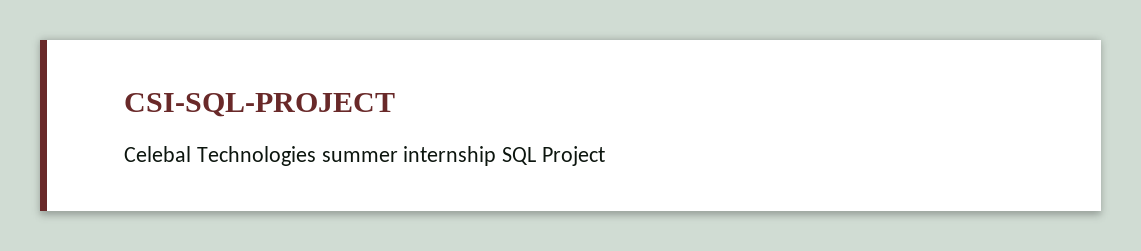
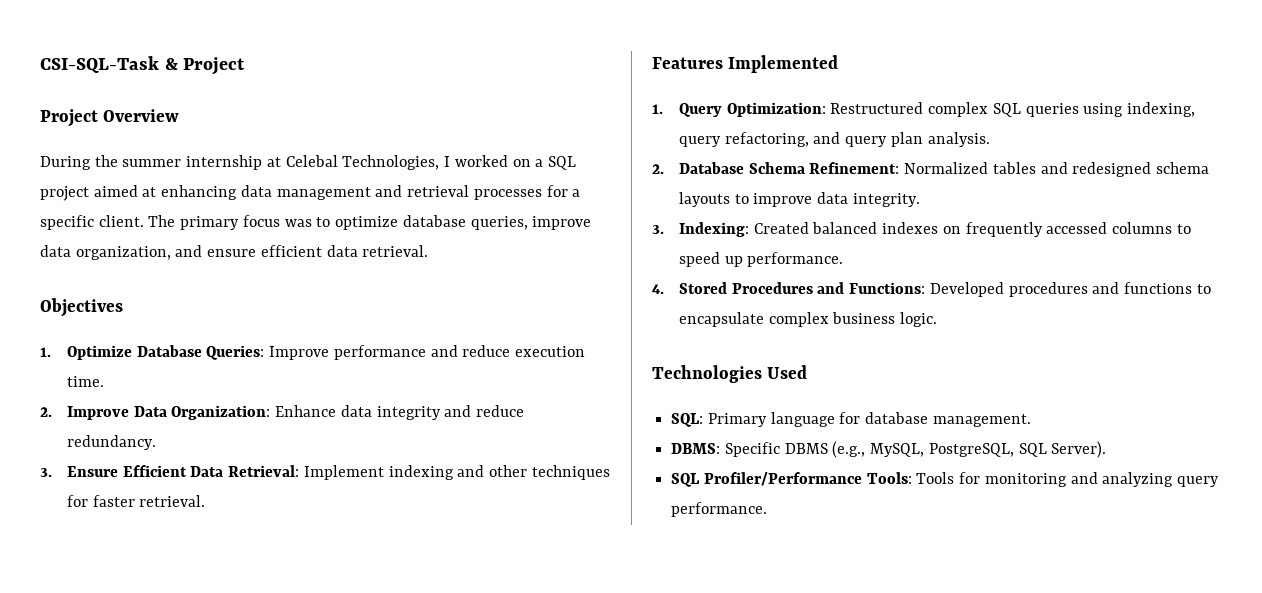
- CSI-SQL-PROJECT
- Celebal Technologies summer internship SQL Project
+ CSI-SQL-Task & Project
+ Project Overview
+ During the summer internship at Celebal Technologies, I worked on a SQL project aimed at enhancing data management and retrieval processes for a specific client. The primary focus was to optimize database queries, improve data organization, and ensure efficient data retrieval.
+ Objectives
+ 1. Optimize Database Queries: Improve performance and reduce execution time.
+ 2. Improve Data Organization: Enhance data integrity and reduce redundancy.
+ 3. Ensure Efficient Data Retrieval: Implement indexing and other techniques for faster retrieval.
+ Features Implemented
+ 1. Query Optimization: Restructured complex SQL queries using indexing, query refactoring, and query plan analysis.
+ 2. Database Schema Refinement: Normalized tables and redesigned schema layouts to improve data integrity.
+ 3. Indexing: Created balanced indexes on frequently accessed columns to speed up performance.
+ 4. Stored Procedures and Functions: Developed procedures and functions to encapsulate complex business logic.
+ Technologies Used
+ SQL: Primary language for database management.
+ DBMS: Specific DBMS (e.g., MySQL, PostgreSQL, SQL Server).
+ SQL Profiler/Performance Tools: Tools for monitoring and analyzing query performance.

